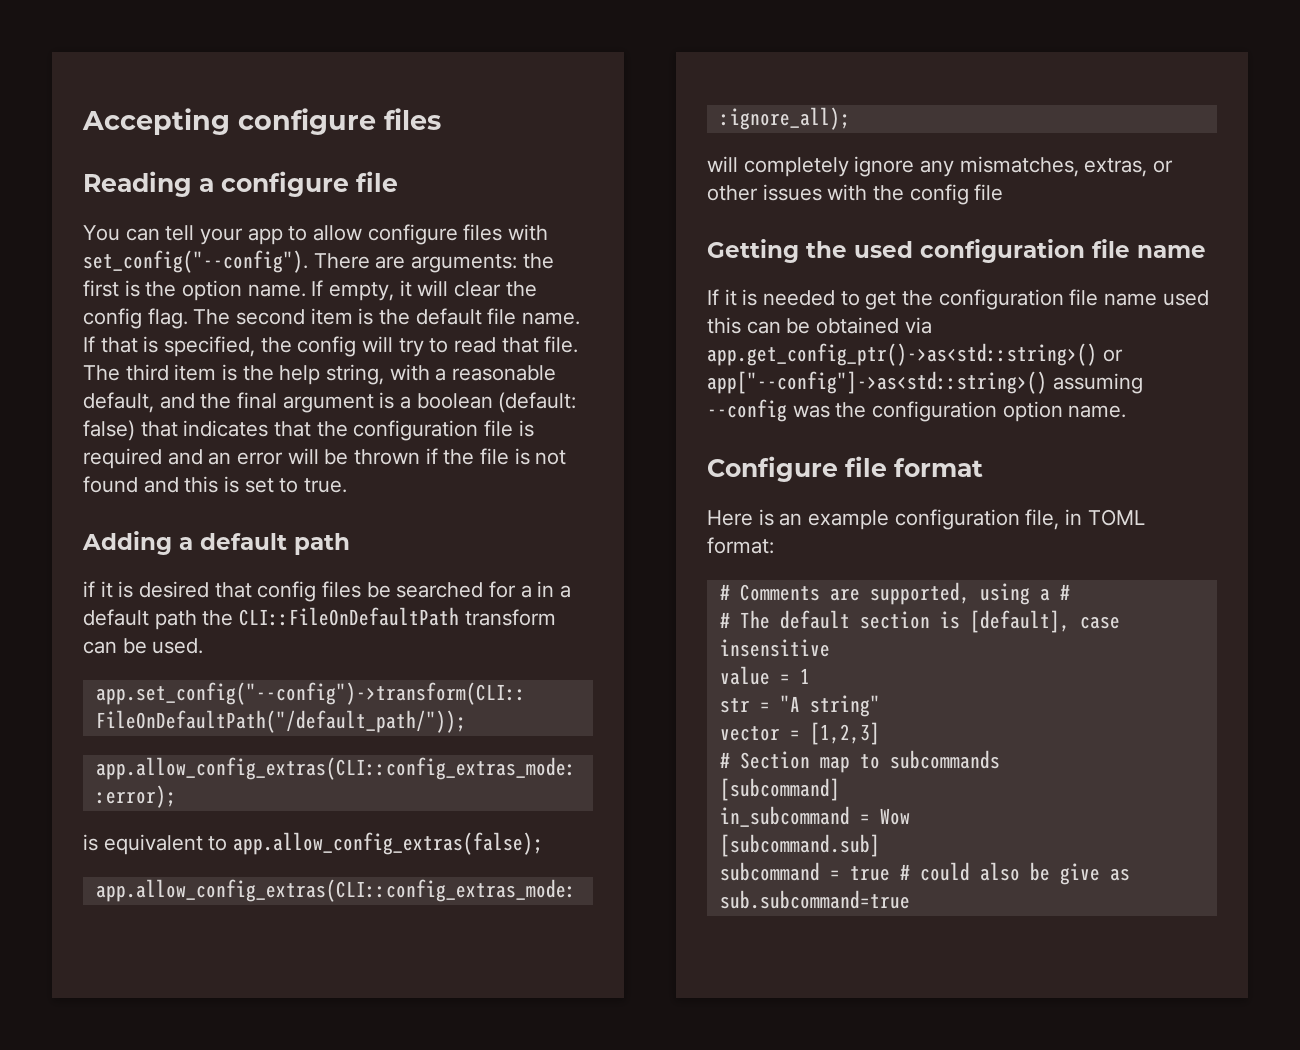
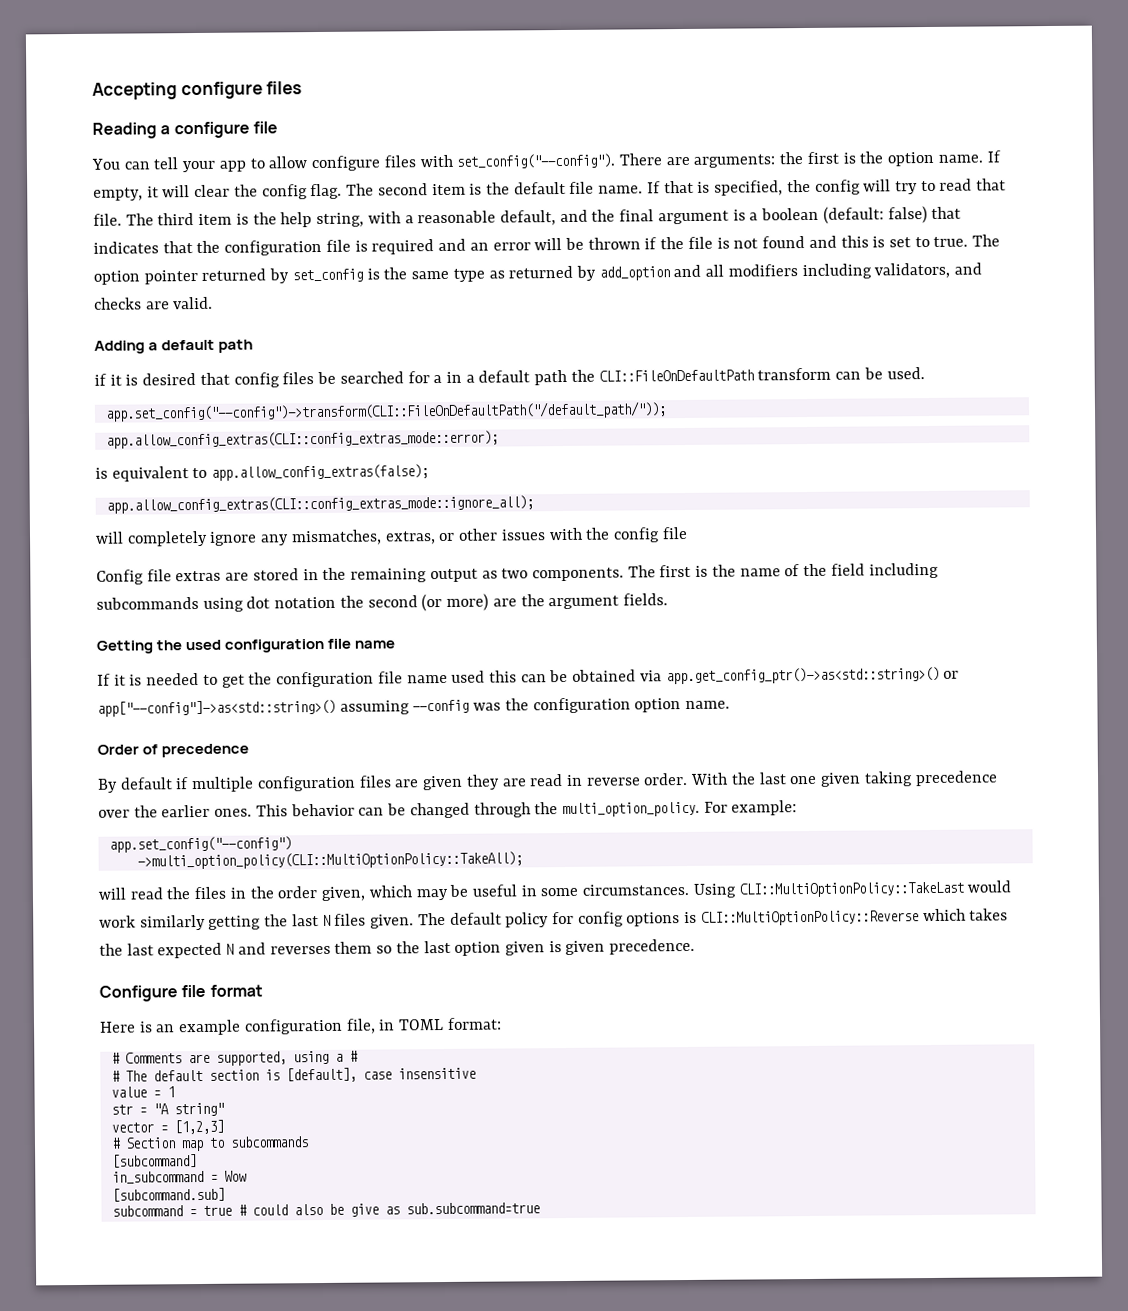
+ The option pointer returned by set_config is the same type as returned by add_option and all modifiers including validators, and checks are valid.
+ Config file extras are stored in the remaining output as two components. The first is the name of the field including subcommands using dot notation the second (or more) are the argument fields.
+ Order of precedence
+ By default if multiple configuration files are given they are read in reverse order. With the last one given taking precedence over the earlier ones. This behavior can be changed through the multi_option_policy. For example:
+ app.set_config("--config")
+ ->multi_option_policy(CLI::MultiOptionPolicy::TakeAll);
+ will read the files in the order given, which may be useful in some circumstances. Using CLI::MultiOptionPolicy::TakeLast would work similarly getting the last N files given. The default policy for config options is CLI::MultiOptionPolicy::Reverse which takes the last expected N and reverses them so the last option given is given precedence.

